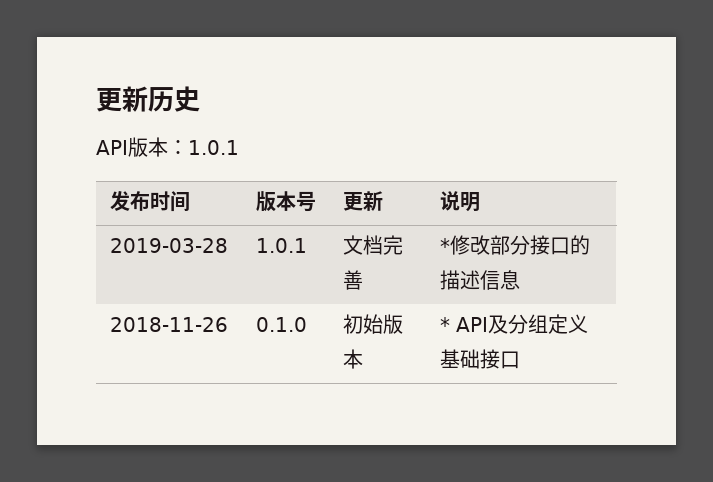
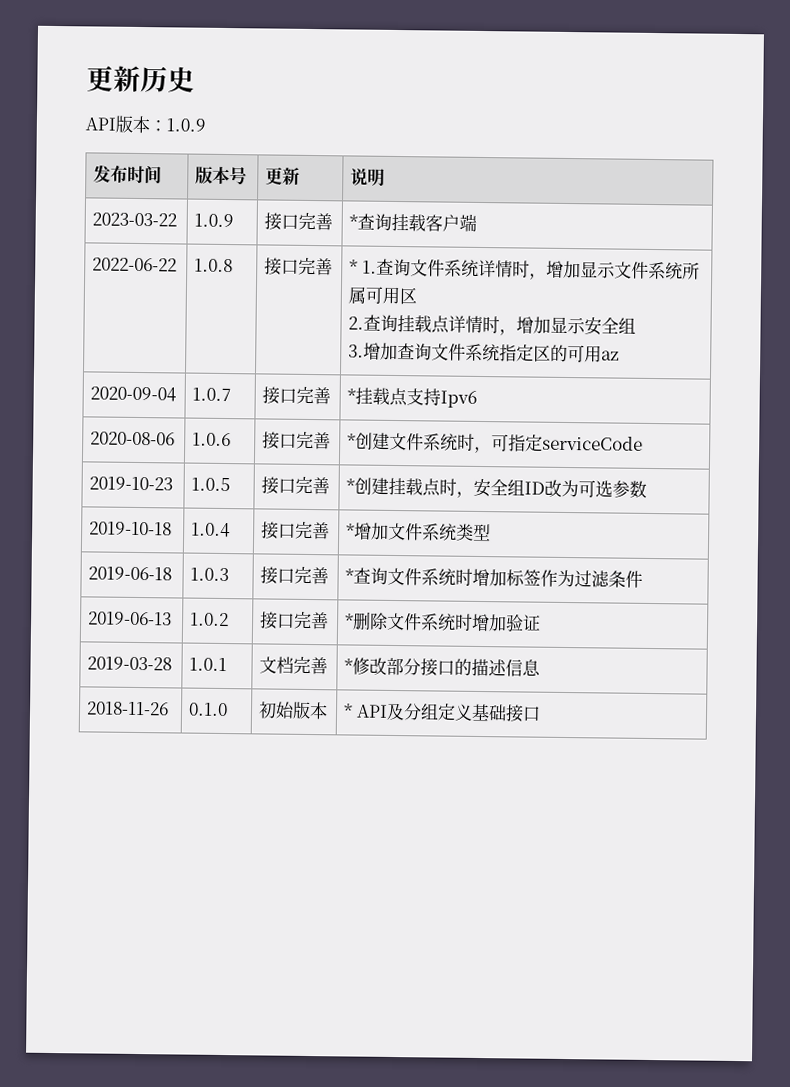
- API版本：1.0.1
+ API版本：1.0.9
+ 2023-03-22 | 1.0.9 | 接口完善 | *查询挂载客户端
+ 2022-06-22 | 1.0.8 | 接口完善 | * 1.查询文件系统详情时，增加显示文件系统所属可用区
+ 2.查询挂载点详情时，增加显示安全组
+ 3.增加查询文件系统指定区的可用az
+ 2020-09-04 | 1.0.7 | 接口完善 | *挂载点支持Ipv6
+ 2020-08-06 | 1.0.6 | 接口完善 | *创建文件系统时，可指定serviceCode
+ 2019-10-23 | 1.0.5 | 接口完善 | *创建挂载点时，安全组ID改为可选参数
+ 2019-10-18 | 1.0.4 | 接口完善 | *增加文件系统类型
+ 2019-06-18 | 1.0.3 | 接口完善 | *查询文件系统时增加标签作为过滤条件
+ 2019-06-13 | 1.0.2 | 接口完善 | *删除文件系统时增加验证

